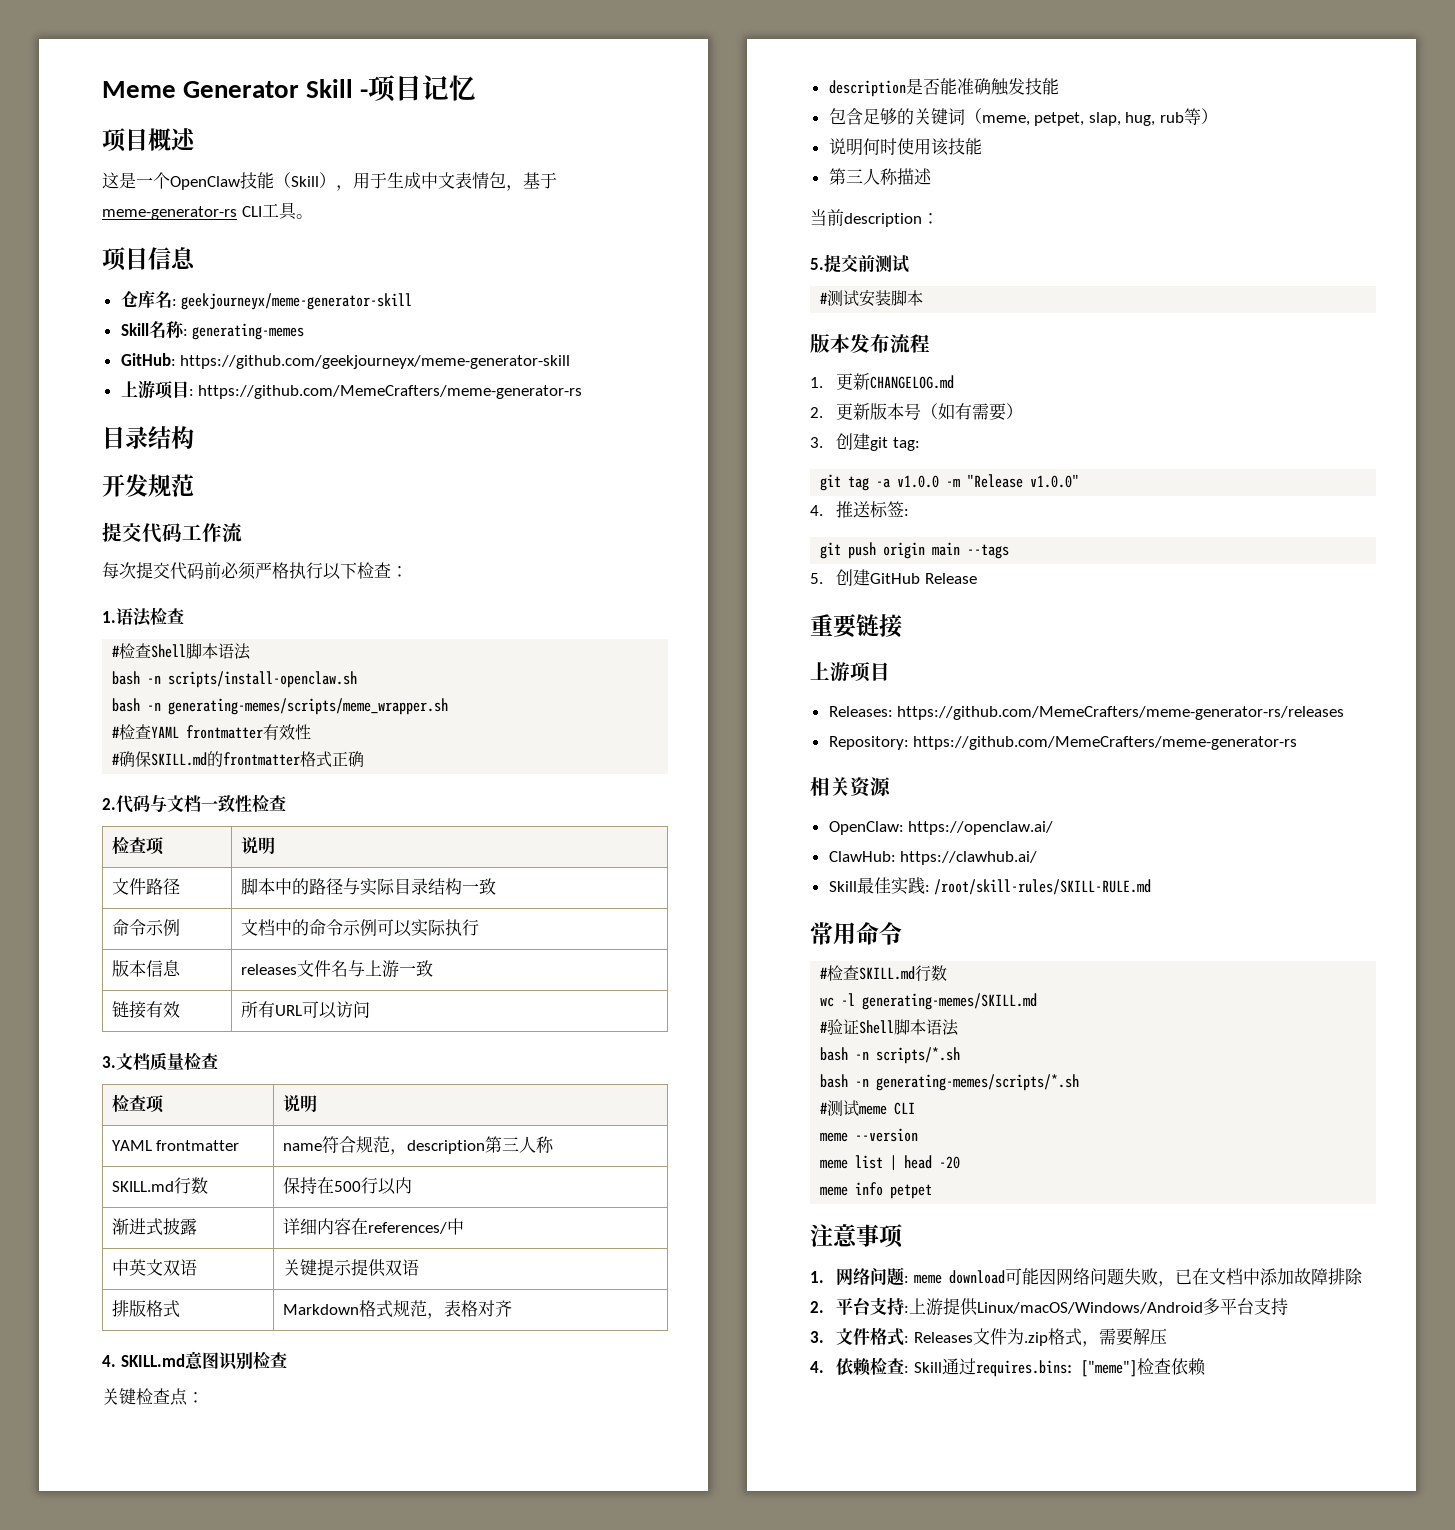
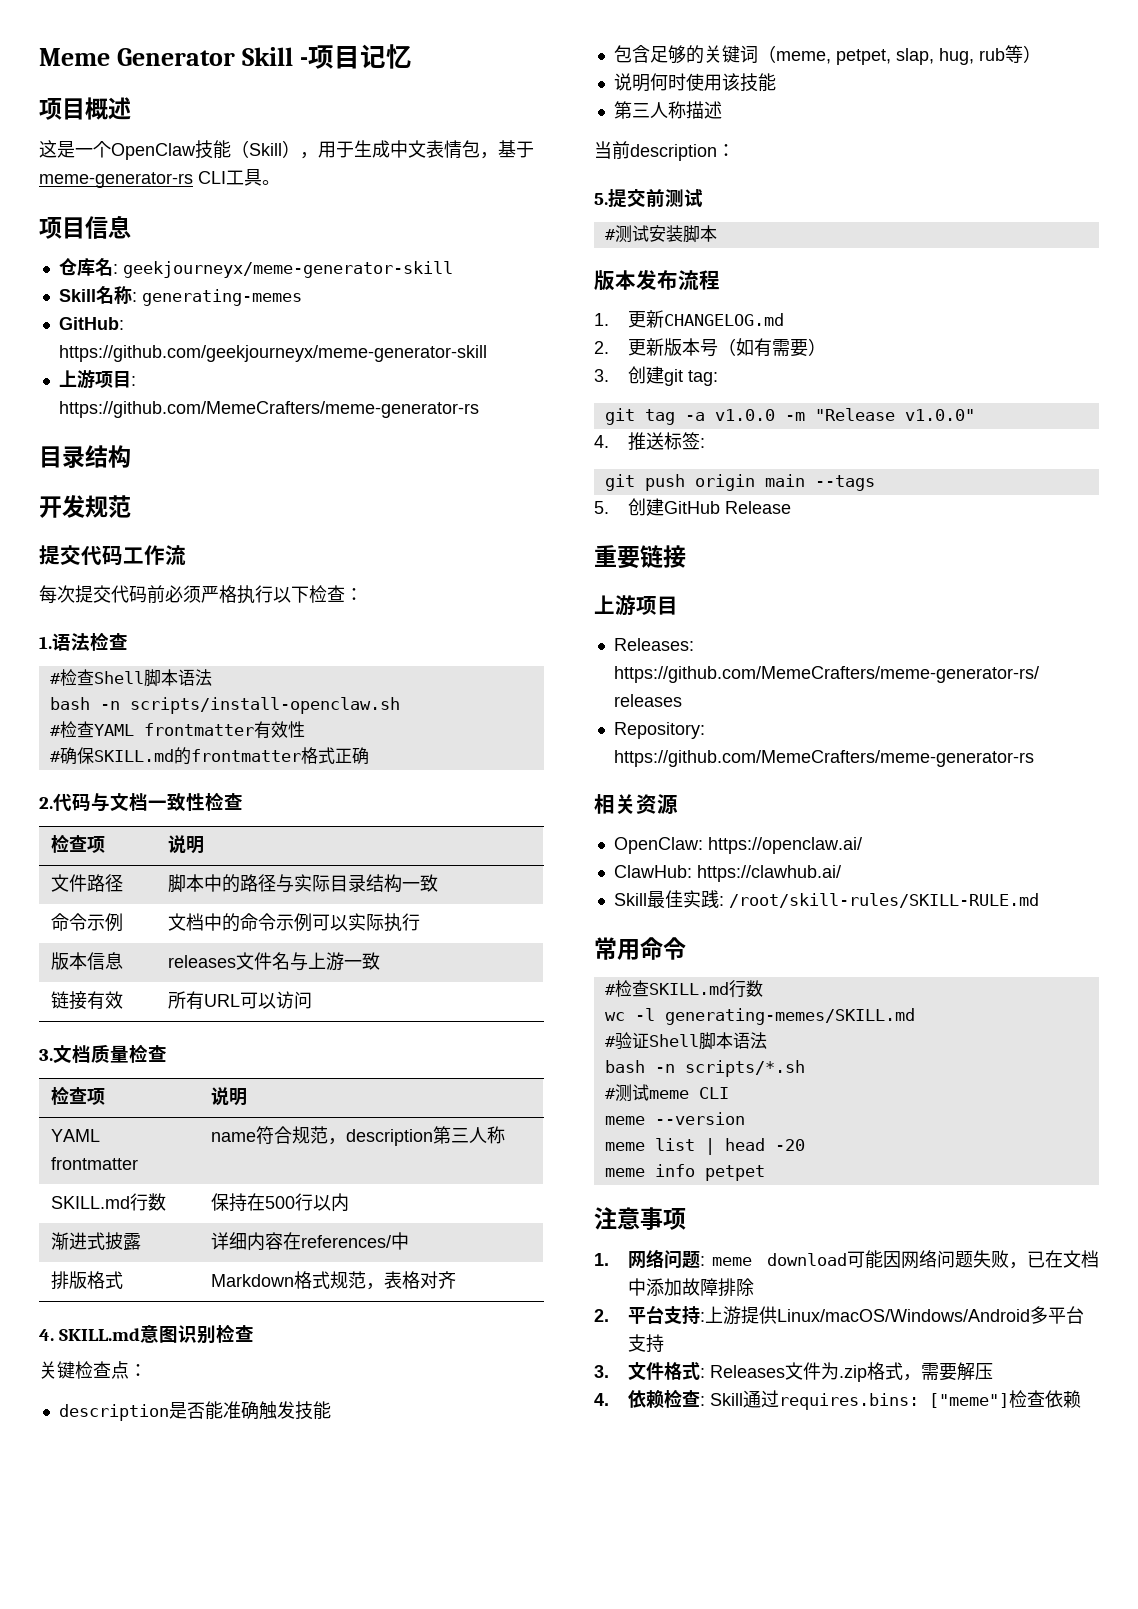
- bash -n generating-memes/scripts/meme_wrapper.sh
- 中英文双语 | 关键提示提供双语
- bash -n generating-memes/scripts/*.sh

